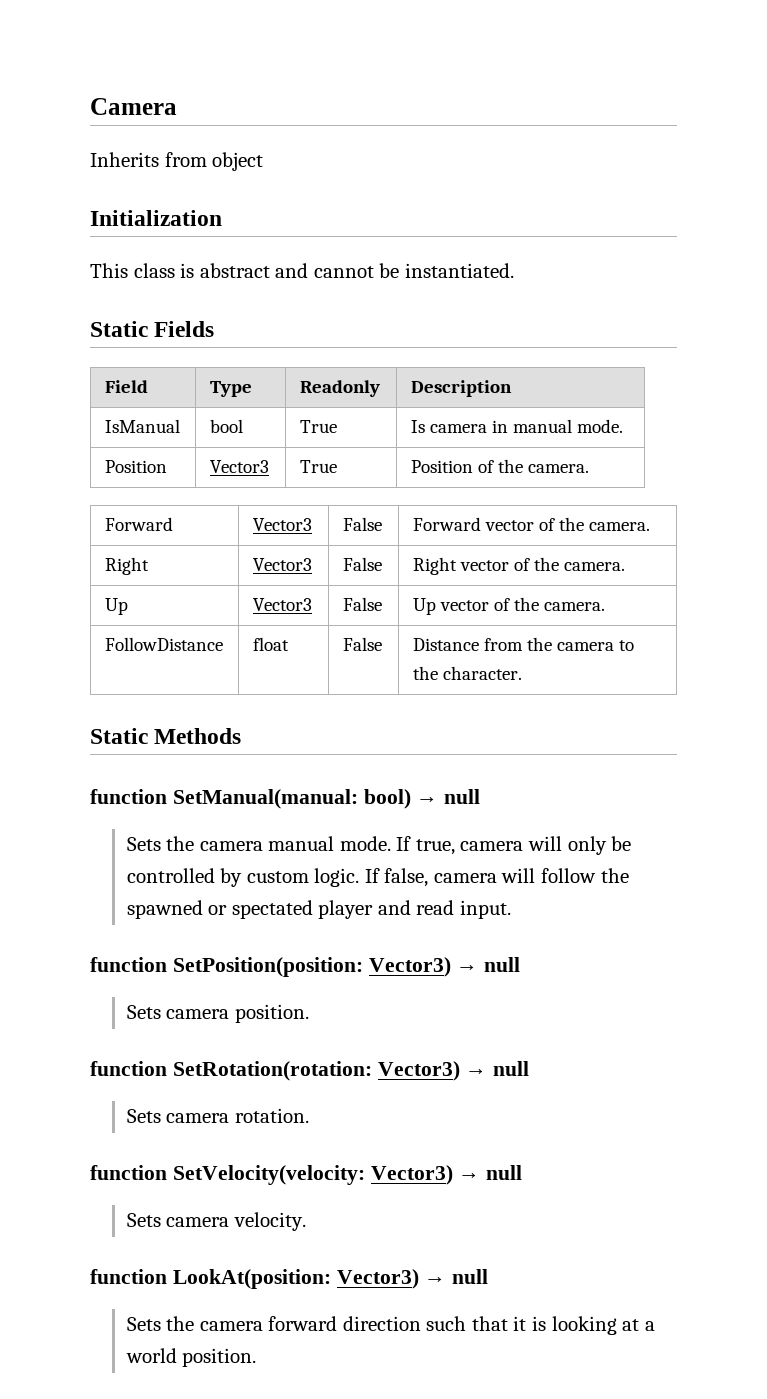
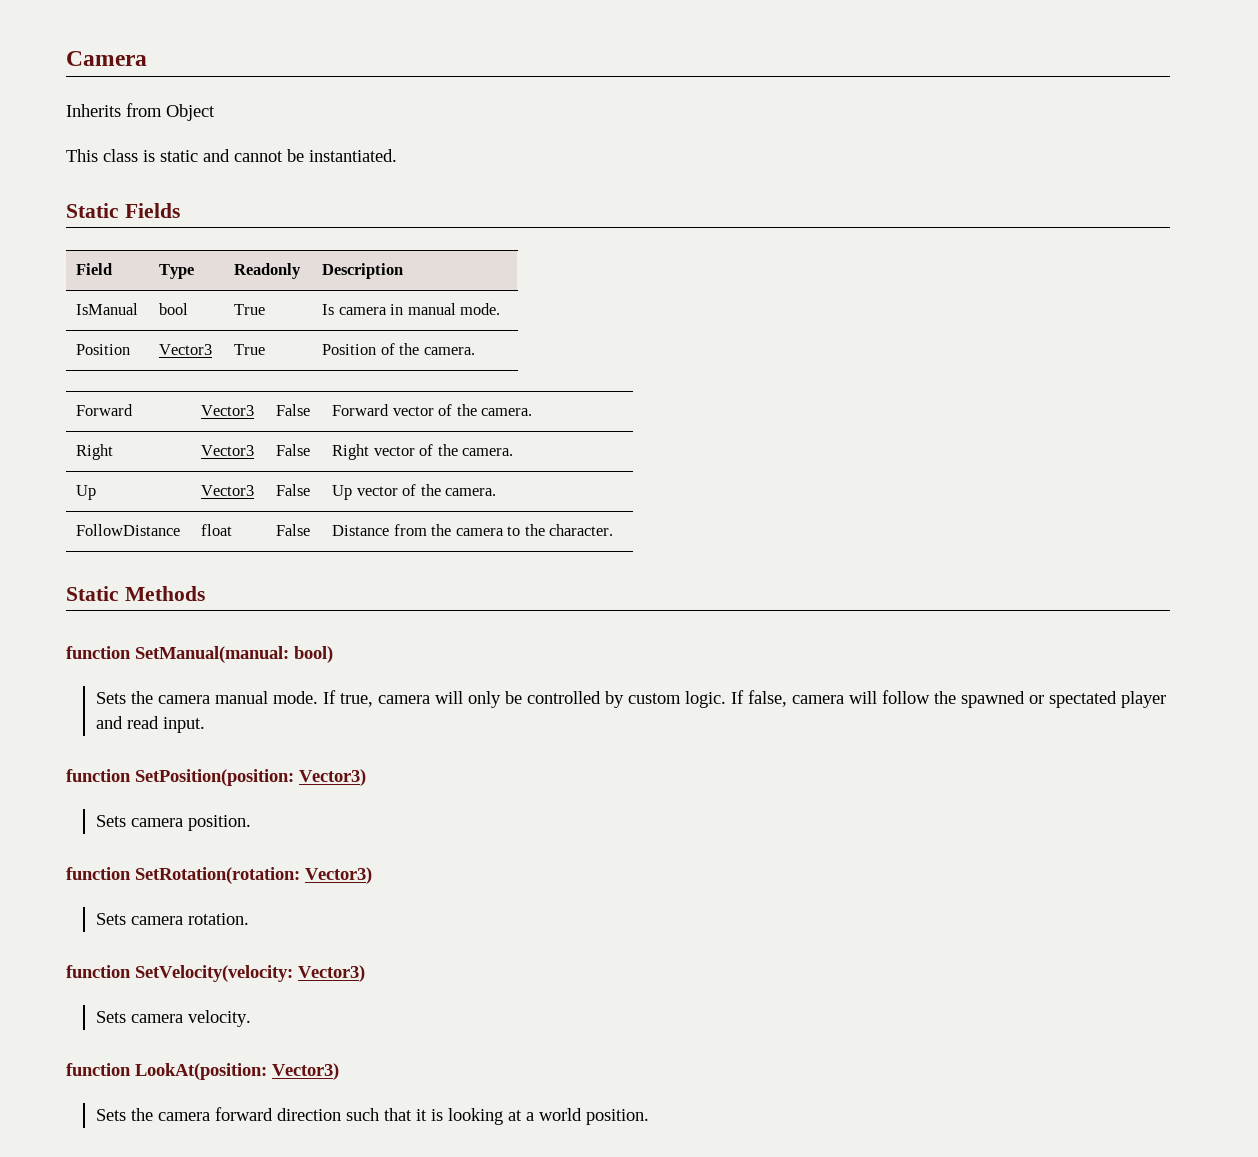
- Inherits from object
- Initialization
+ Inherits from Object
- This class is abstract and cannot be instantiated.
+ This class is static and cannot be instantiated.
- function SetManual(manual: bool) → null
+ function SetManual(manual: bool)
- function SetPosition(position: Vector3) → null
+ function SetPosition(position: Vector3)
- function SetRotation(rotation: Vector3) → null
+ function SetRotation(rotation: Vector3)
- function SetVelocity(velocity: Vector3) → null
+ function SetVelocity(velocity: Vector3)
- function LookAt(position: Vector3) → null
+ function LookAt(position: Vector3)

